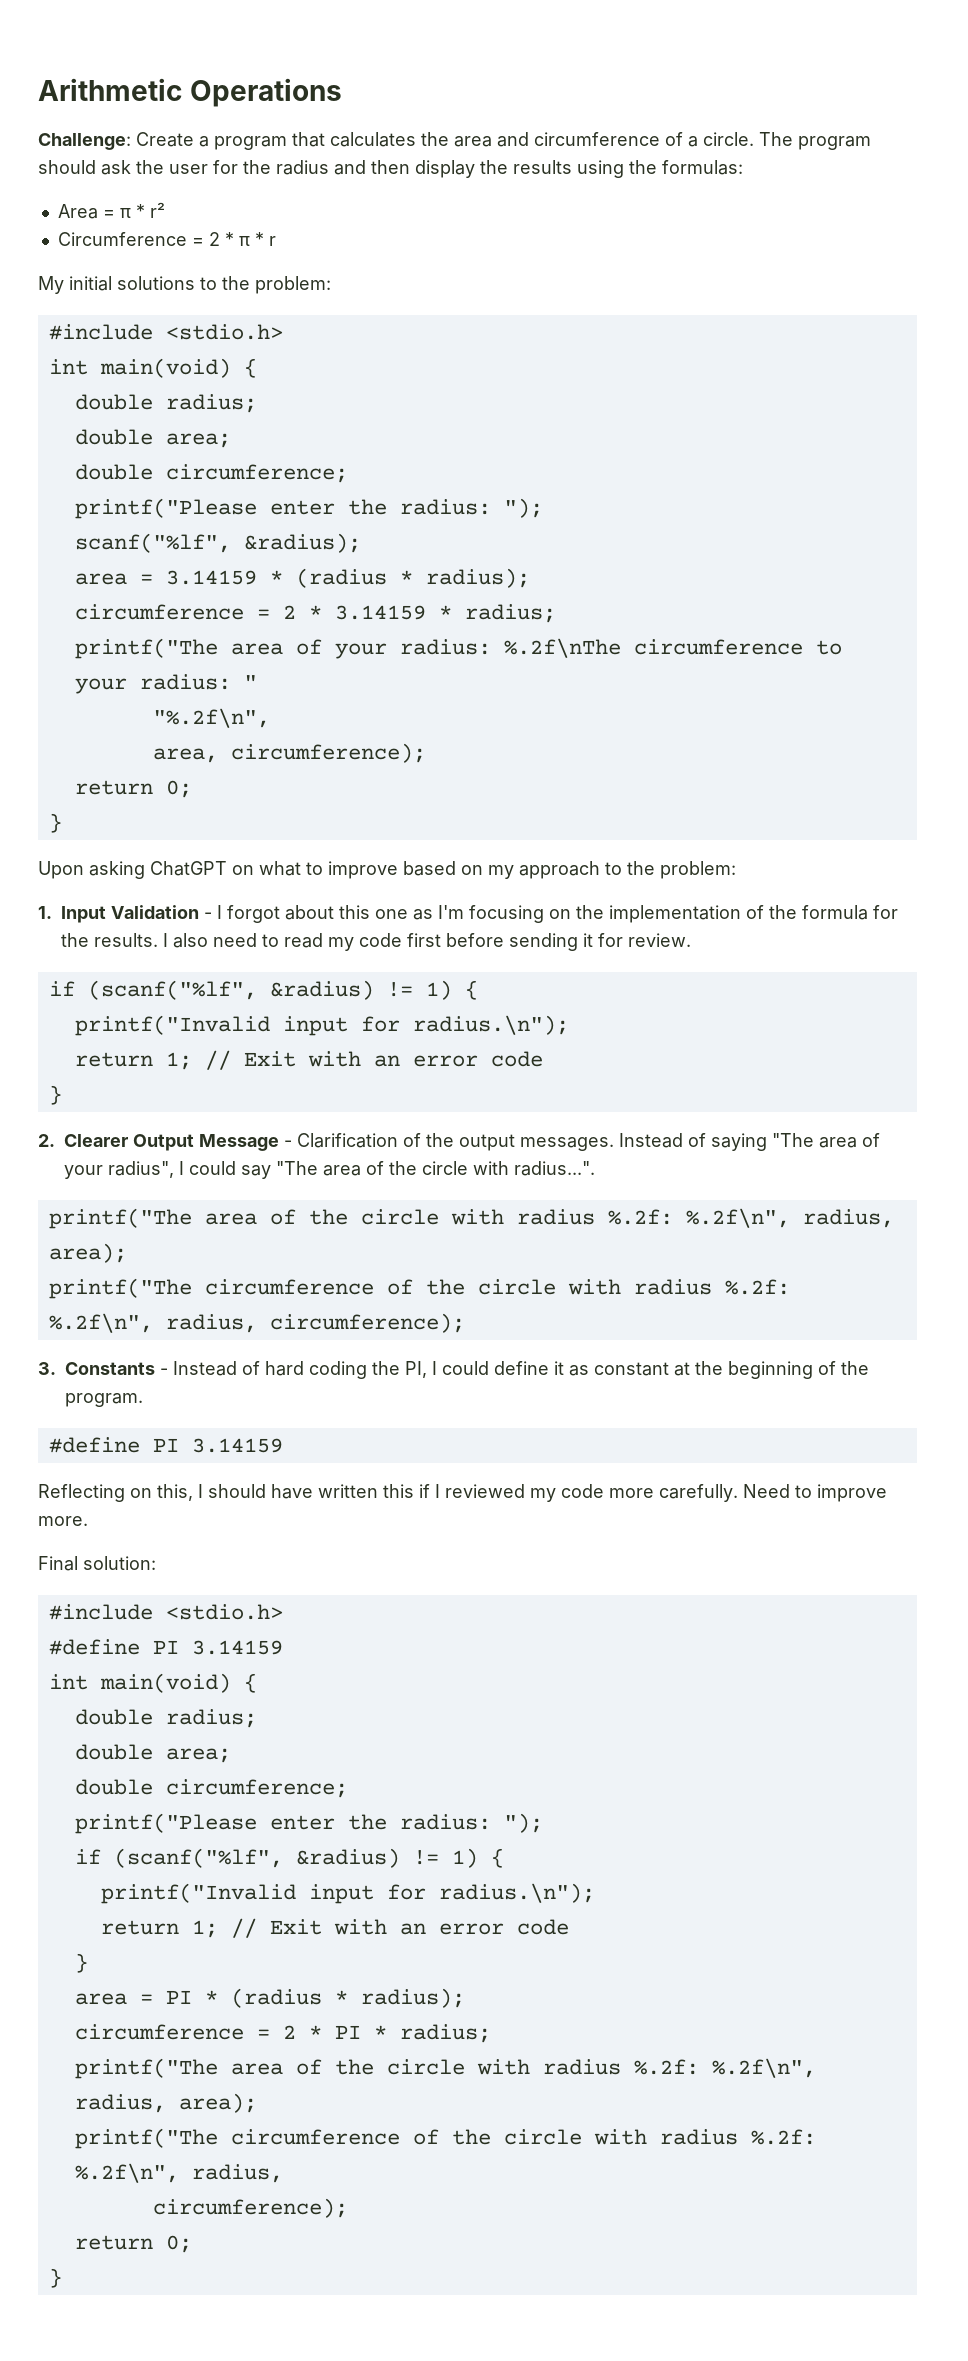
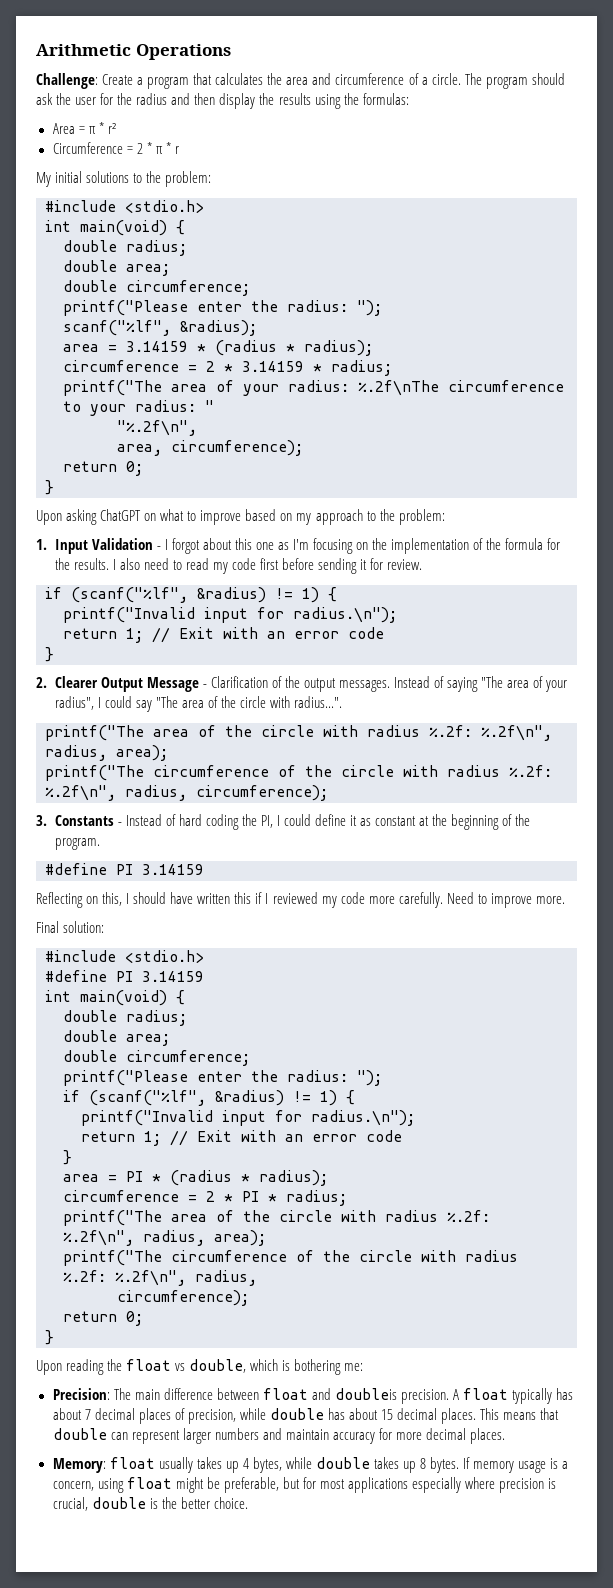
+ Upon reading the float vs double, which is bothering me:
+ Precision: The main difference between float and doubleis precision. A float typically has about 7 decimal places of precision, while double has about 15 decimal places. This means that double can represent larger numbers and maintain accuracy for more decimal places.
+ Memory: float usually takes up 4 bytes, while double takes up 8 bytes. If memory usage is a concern, using float might be preferable, but for most applications especially where precision is crucial, double is the better choice.

